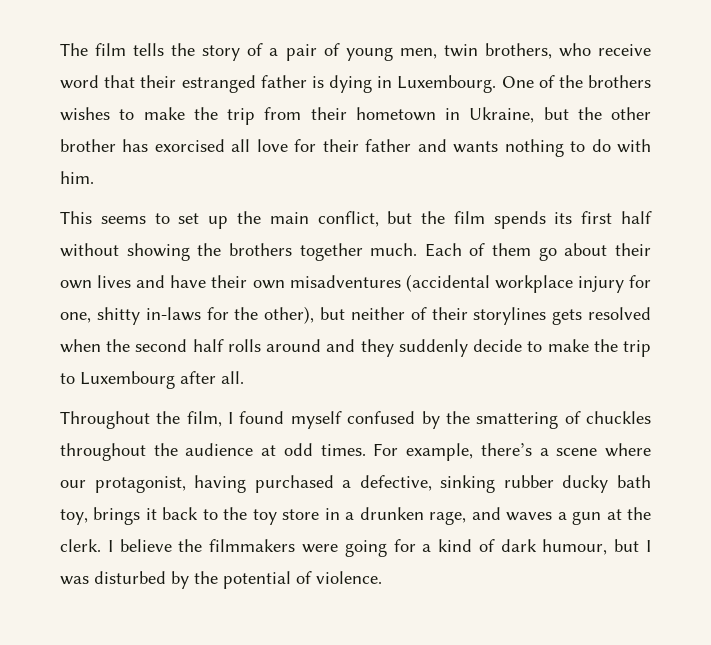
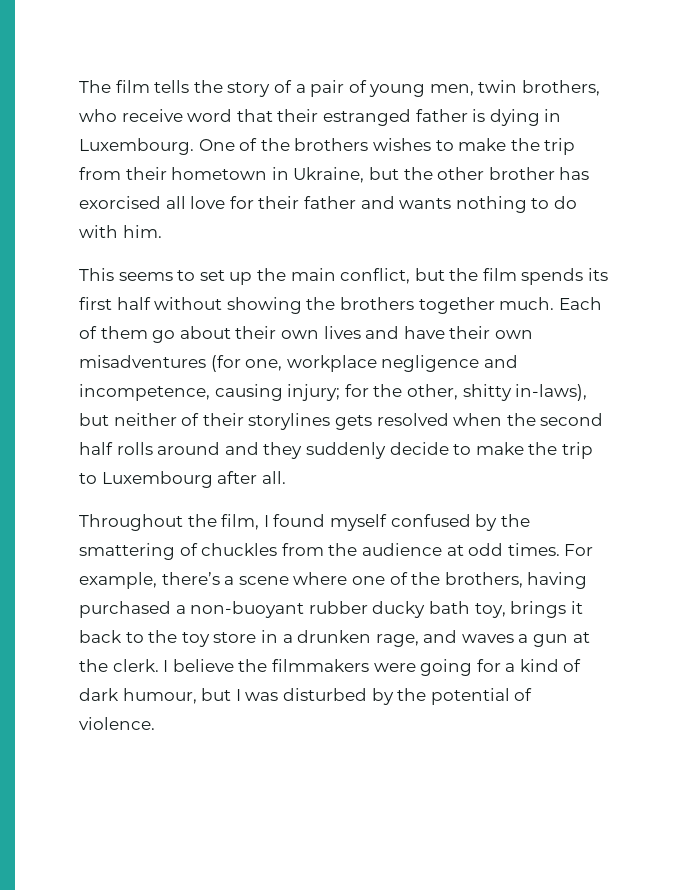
- Each of them go about their own lives and have their own misadventures (accidental workplace injury for one, shitty in-laws for the other), but neither of their storylines gets resolved when the second half rolls around and they suddenly decide to make the trip to Luxembourg after all.
+ Each of them go about their own lives and have their own misadventures (for one, workplace negligence and incompetence, causing injury; for the other, shitty in-laws), but neither of their storylines gets resolved when the second half rolls around and they suddenly decide to make the trip to Luxembourg after all.
- Throughout the film, I found myself confused by the smattering of chuckles throughout the audience at odd times.
+ Throughout the film, I found myself confused by the smattering of chuckles from the audience at odd times.
- For example, there’s a scene where our protagonist, having purchased a defective, sinking rubber ducky bath toy, brings it back to the toy store in a drunken rage, and waves a gun at the clerk.
+ For example, there’s a scene where one of the brothers, having purchased a non-buoyant rubber ducky bath toy, brings it back to the toy store in a drunken rage, and waves a gun at the clerk.

